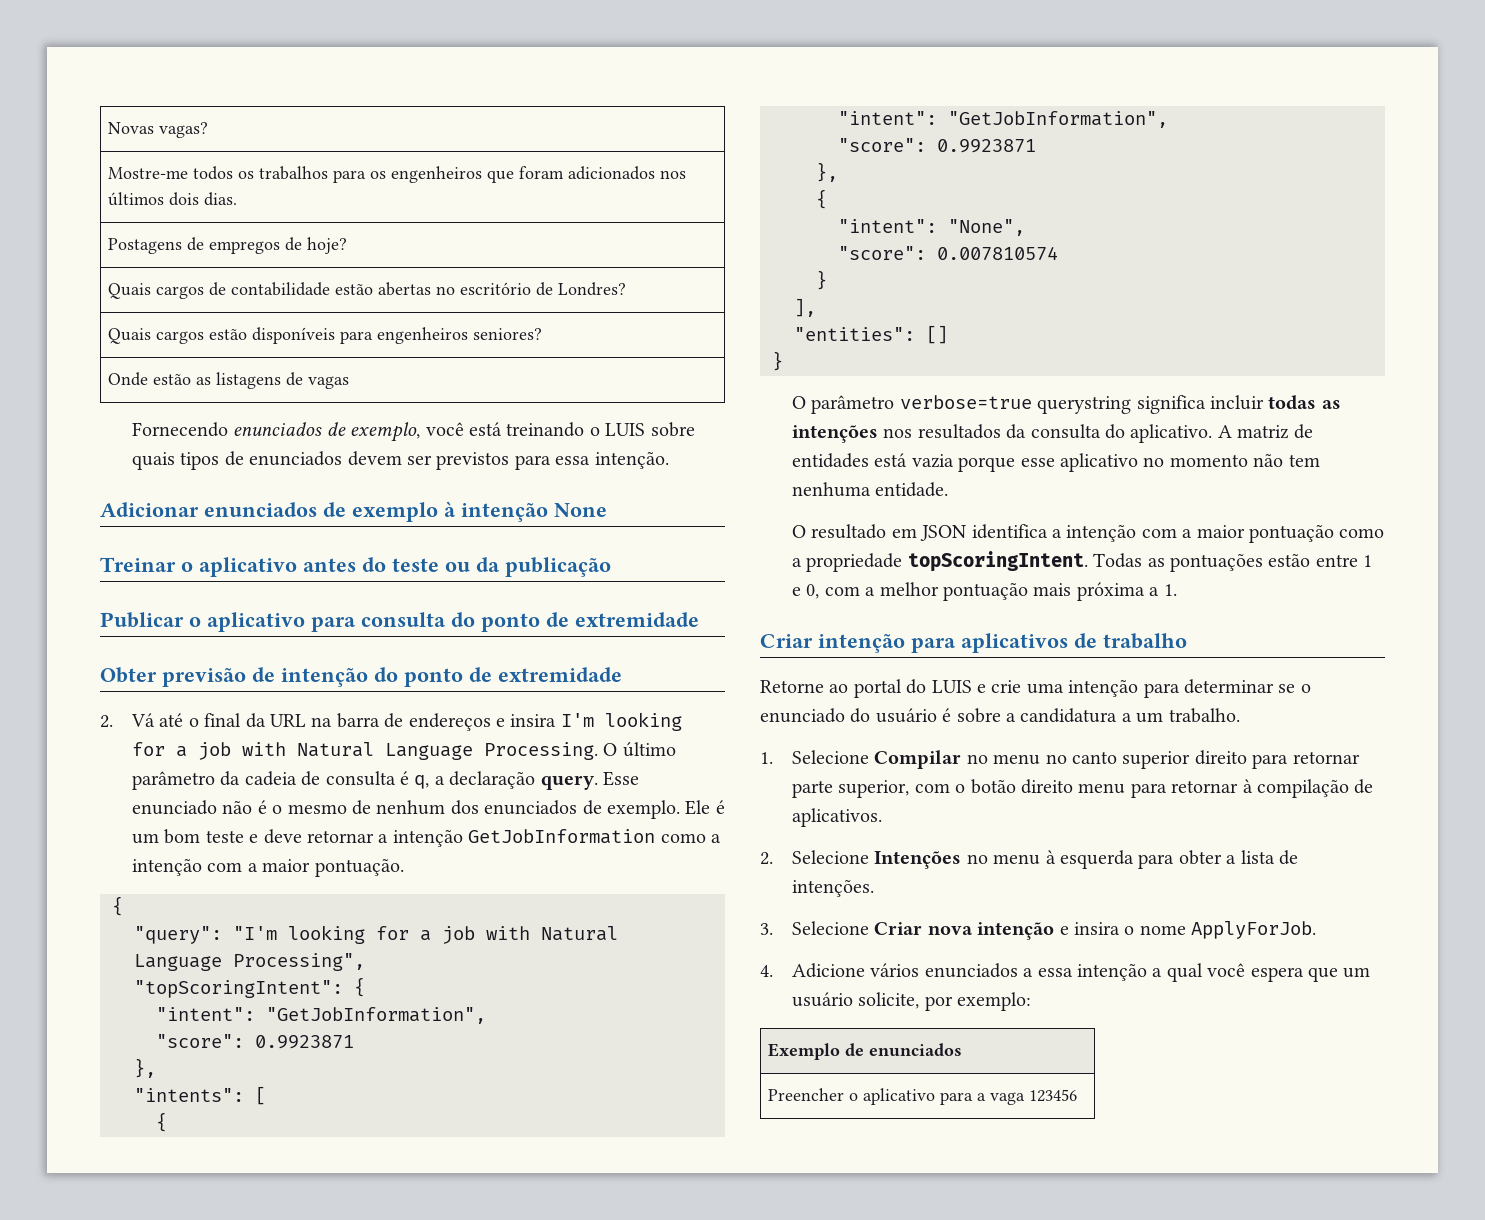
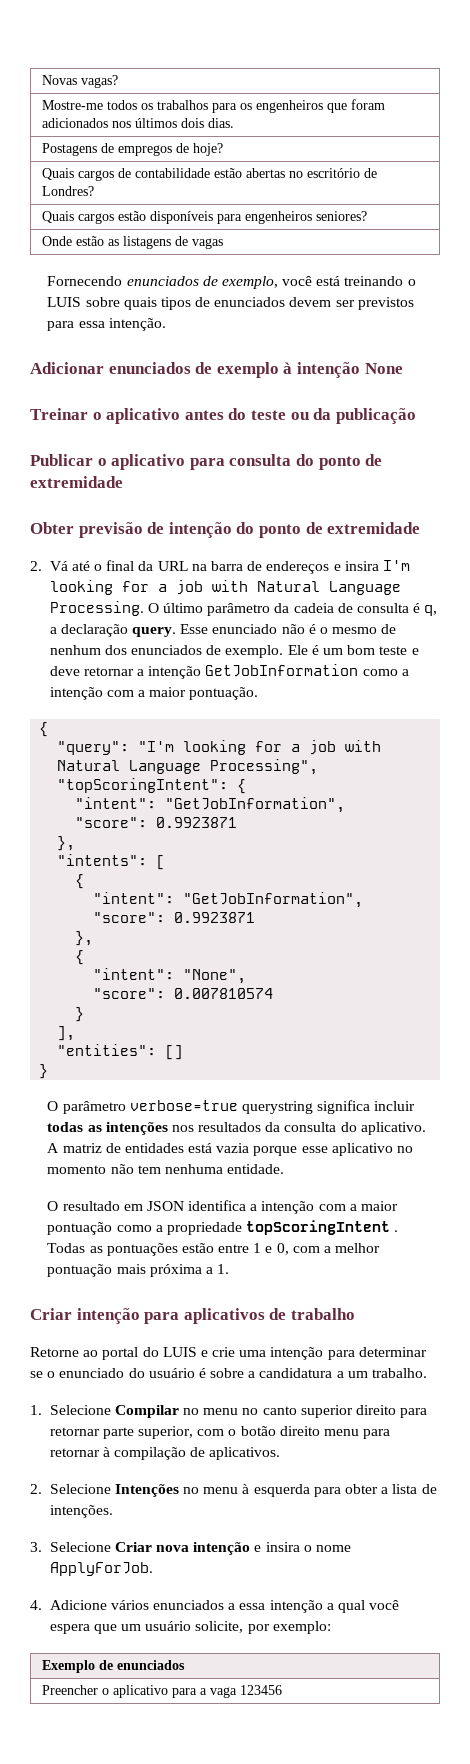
- O resultado em JSON identifica a intenção com a maior pontuação como a propriedade topScoringIntent.
+ O resultado em JSON identifica a intenção com a maior pontuação como a propriedade topScoringIntent .

